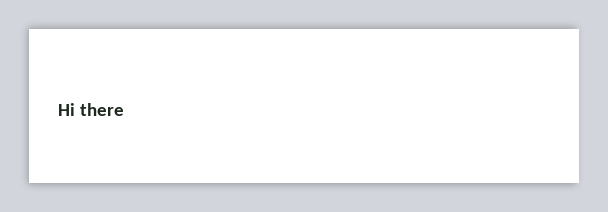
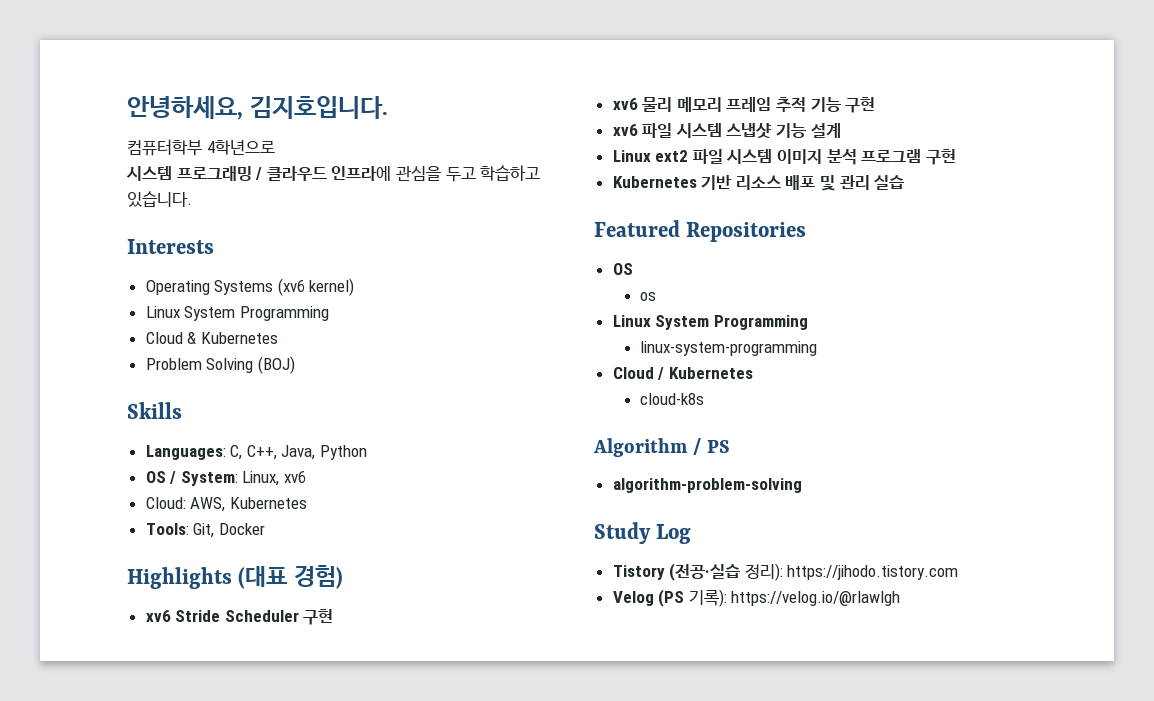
- Hi there
+ 안녕하세요, 김지호입니다.
+ 컴퓨터학부 4학년으로
+ 시스템 프로그래밍 / 클라우드 인프라에 관심을 두고 학습하고 있습니다.
+ Interests
+ Operating Systems (xv6 kernel)
+ Linux System Programming
+ Cloud & Kubernetes
+ Problem Solving (BOJ)
+ Skills
+ Languages: C, C++, Java, Python
+ OS / System: Linux, xv6
+ Cloud: AWS, Kubernetes
+ Tools: Git, Docker
+ Highlights (대표 경험)
+ xv6 Stride Scheduler 구현
+ xv6 물리 메모리 프레임 추적 기능 구현
+ xv6 파일 시스템 스냅샷 기능 설계
+ Linux ext2 파일 시스템 이미지 분석 프로그램 구현
+ Kubernetes 기반 리소스 배포 및 관리 실습
+ Featured Repositories
+ OS
+ os
+ Linux System Programming
+ linux-system-programming
+ Cloud / Kubernetes
+ cloud-k8s
+ Algorithm / PS
+ algorithm-problem-solving
+ Study Log
+ Tistory (전공·실습 정리): https://jihodo.tistory.com
+ Velog (PS 기록): https://velog.io/@rlawlgh

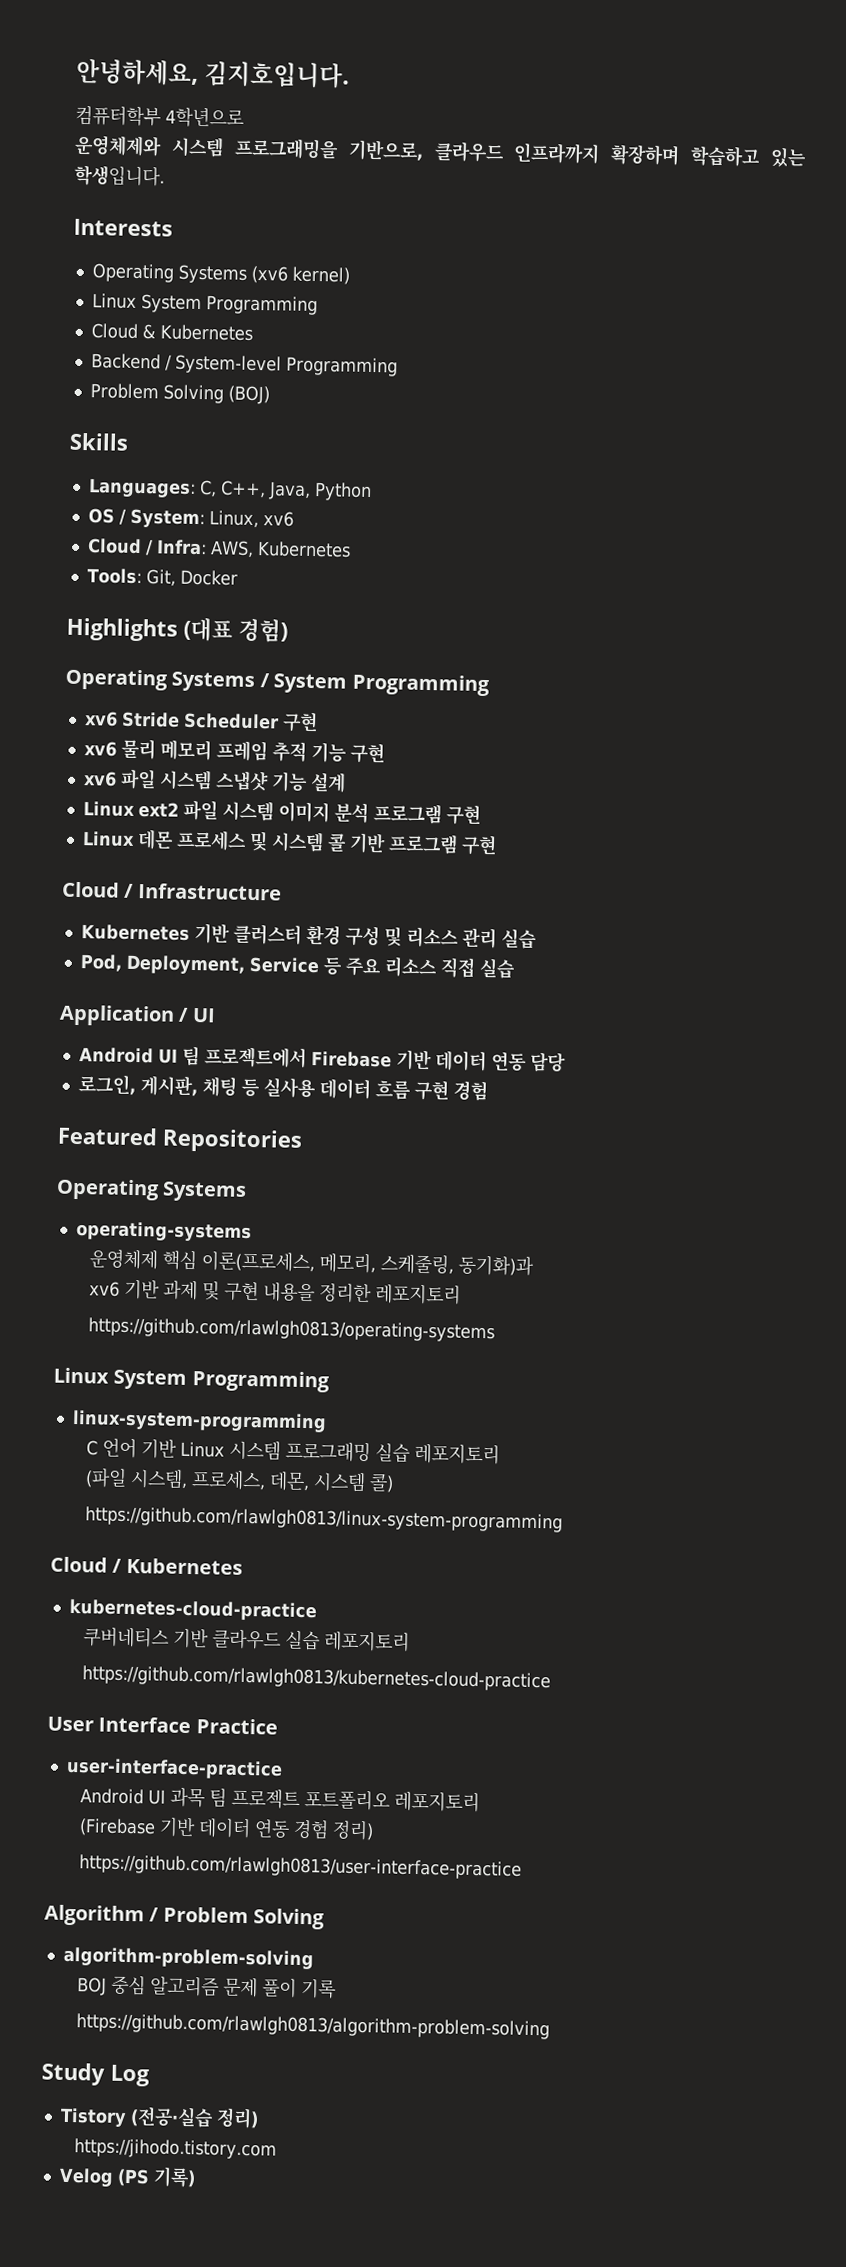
- 시스템 프로그래밍 / 클라우드 인프라에 관심을 두고 학습하고 있습니다.
+ 운영체제와 시스템 프로그래밍을 기반으로, 클라우드 인프라까지 확장하며 학습하고 있는 학생입니다.
+ Backend / System-level Programming
- Cloud: AWS, Kubernetes
+ Cloud / Infra: AWS, Kubernetes
+ Operating Systems / System Programming
- Kubernetes 기반 리소스 배포 및 관리 실습
+ Linux 데몬 프로세스 및 시스템 콜 기반 프로그램 구현
+ Cloud / Infrastructure
+ Kubernetes 기반 클러스터 환경 구성 및 리소스 관리 실습
+ Pod, Deployment, Service 등 주요 리소스 직접 실습
+ Application / UI
+ Android UI 팀 프로젝트에서 Firebase 기반 데이터 연동 담당
+ 로그인, 게시판, 채팅 등 실사용 데이터 흐름 구현 경험
  Featured Repositories
- OS
- os
+ Operating Systems
+ operating-systems
+ 운영체제 핵심 이론(프로세스, 메모리, 스케줄링, 동기화)과
+ xv6 기반 과제 및 구현 내용을 정리한 레포지토리
+ https://github.com/rlawlgh0813/operating-systems
  Linux System Programming
  linux-system-programming
+ C 언어 기반 Linux 시스템 프로그래밍 실습 레포지토리
+ (파일 시스템, 프로세스, 데몬, 시스템 콜)
+ https://github.com/rlawlgh0813/linux-system-programming
  Cloud / Kubernetes
- cloud-k8s
+ kubernetes-cloud-practice
+ 쿠버네티스 기반 클라우드 실습 레포지토리
+ https://github.com/rlawlgh0813/kubernetes-cloud-practice
+ User Interface Practice
+ user-interface-practice
+ Android UI 과목 팀 프로젝트 포트폴리오 레포지토리
+ (Firebase 기반 데이터 연동 경험 정리)
+ https://github.com/rlawlgh0813/user-interface-practice
- Algorithm / PS
+ Algorithm / Problem Solving
+ BOJ 중심 알고리즘 문제 풀이 기록
+ https://github.com/rlawlgh0813/algorithm-problem-solving
- Tistory (전공·실습 정리): https://jihodo.tistory.com
+ Tistory (전공·실습 정리)
+ https://jihodo.tistory.com
- Velog (PS 기록): https://velog.io/@rlawlgh
+ Velog (PS 기록)

